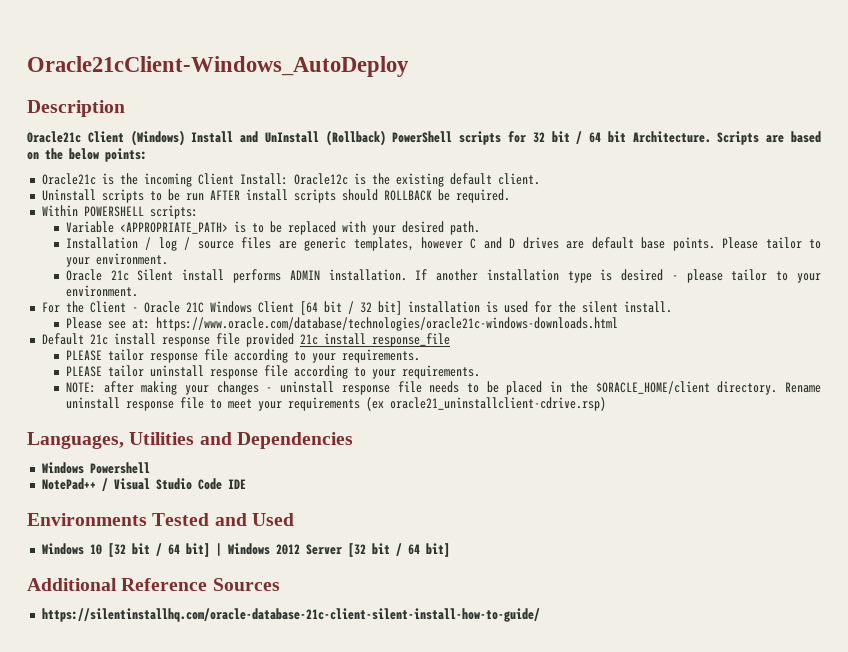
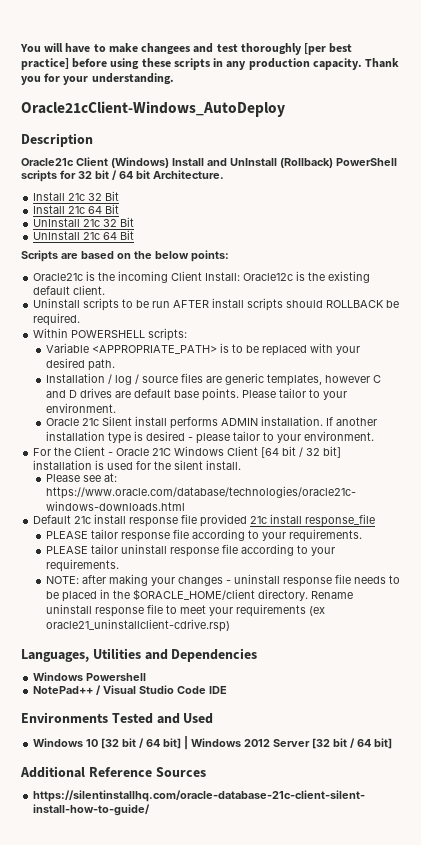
+ You will have to make changees and test thoroughly [per best practice] before using these scripts in any production capacity. Thank you for your understanding.
- Oracle21c Client (Windows) Install and UnInstall (Rollback) PowerShell scripts for 32 bit / 64 bit Architecture. Scripts are based on the below points:
+ Oracle21c Client (Windows) Install and UnInstall (Rollback) PowerShell scripts for 32 bit / 64 bit Architecture.
+ Install 21c 32 Bit
+ Install 21c 64 Bit
+ UnInstall 21c 32 Bit
+ UnInstall 21c 64 Bit
+ Scripts are based on the below points:

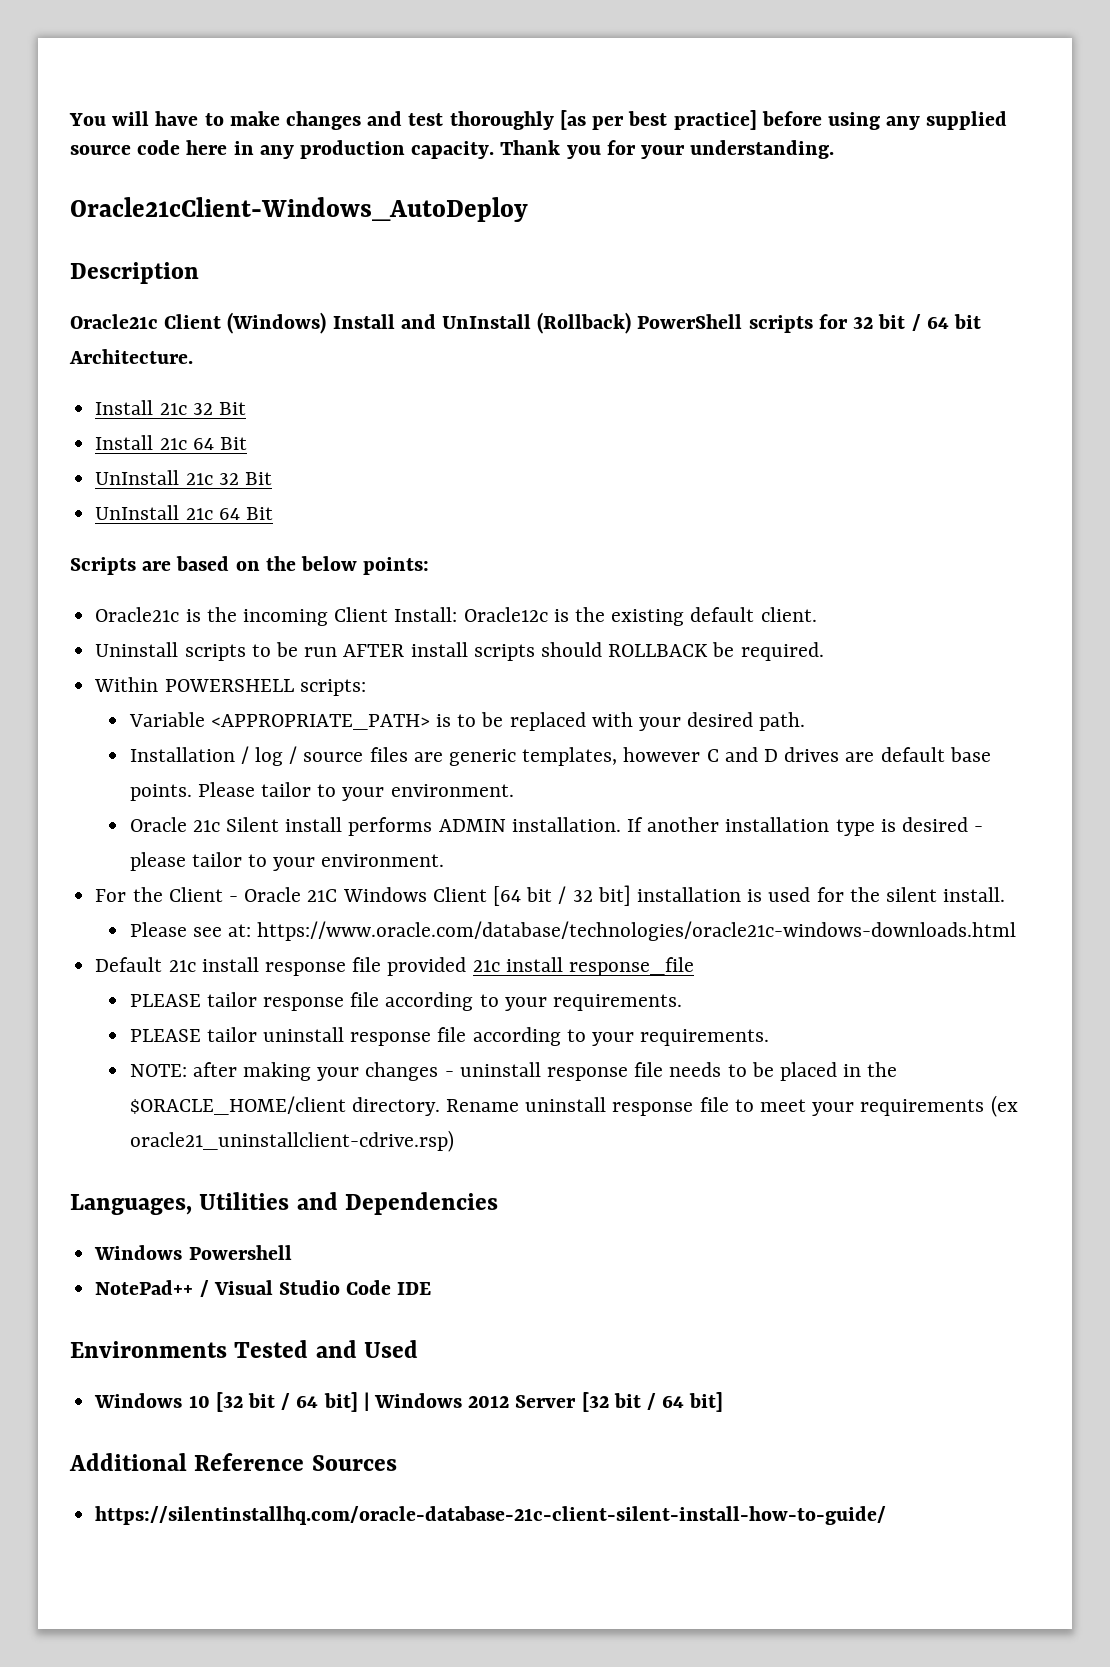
- You will have to make changees and test thoroughly [per best practice] before using these scripts in any production capacity.
+ You will have to make changes and test thoroughly [as per best practice] before using any supplied source code here in any production capacity.

